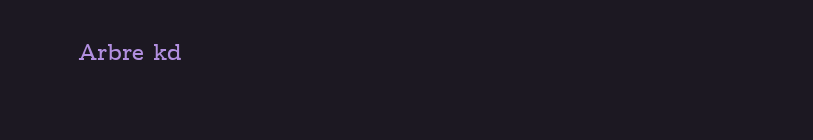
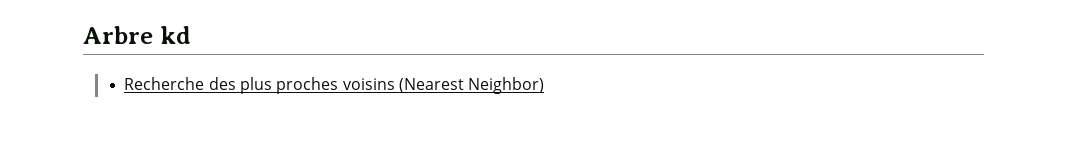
+ Recherche des plus proches voisins (Nearest Neighbor)

